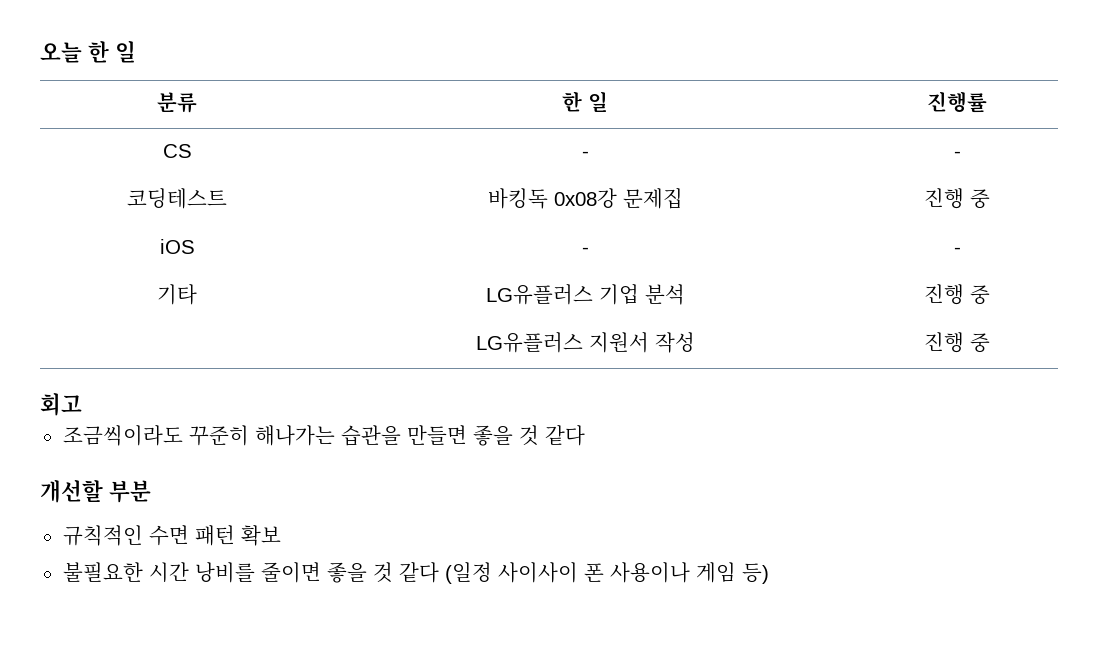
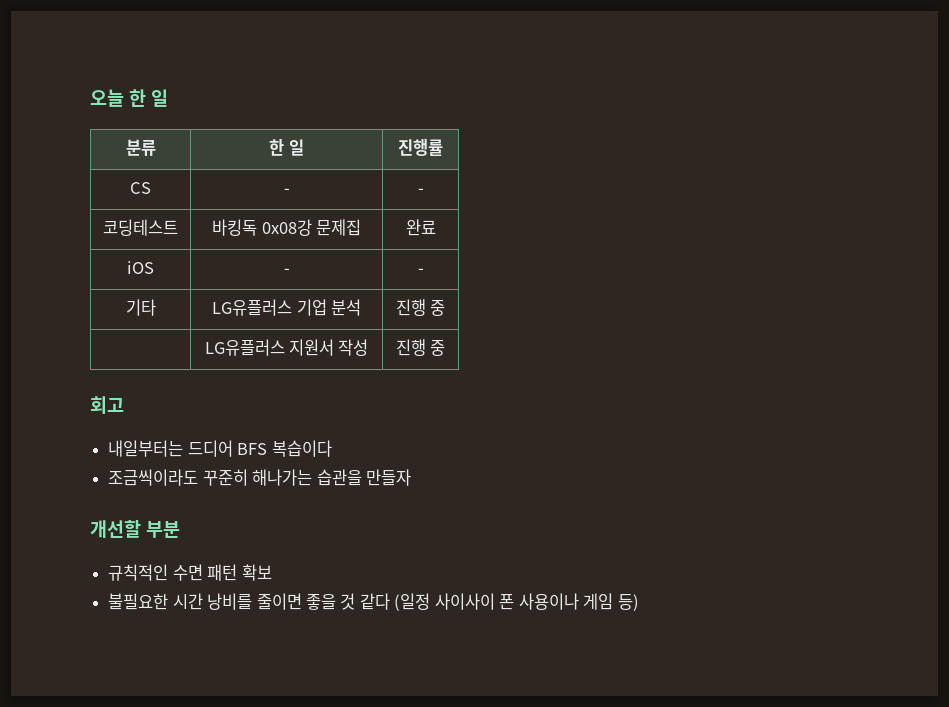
- 코딩테스트 | 바킹독 0x08강 문제집 | 진행 중
+ 코딩테스트 | 바킹독 0x08강 문제집 | 완료
+ 내일부터는 드디어 BFS 복습이다
- 조금씩이라도 꾸준히 해나가는 습관을 만들면 좋을 것 같다
+ 조금씩이라도 꾸준히 해나가는 습관을 만들자

